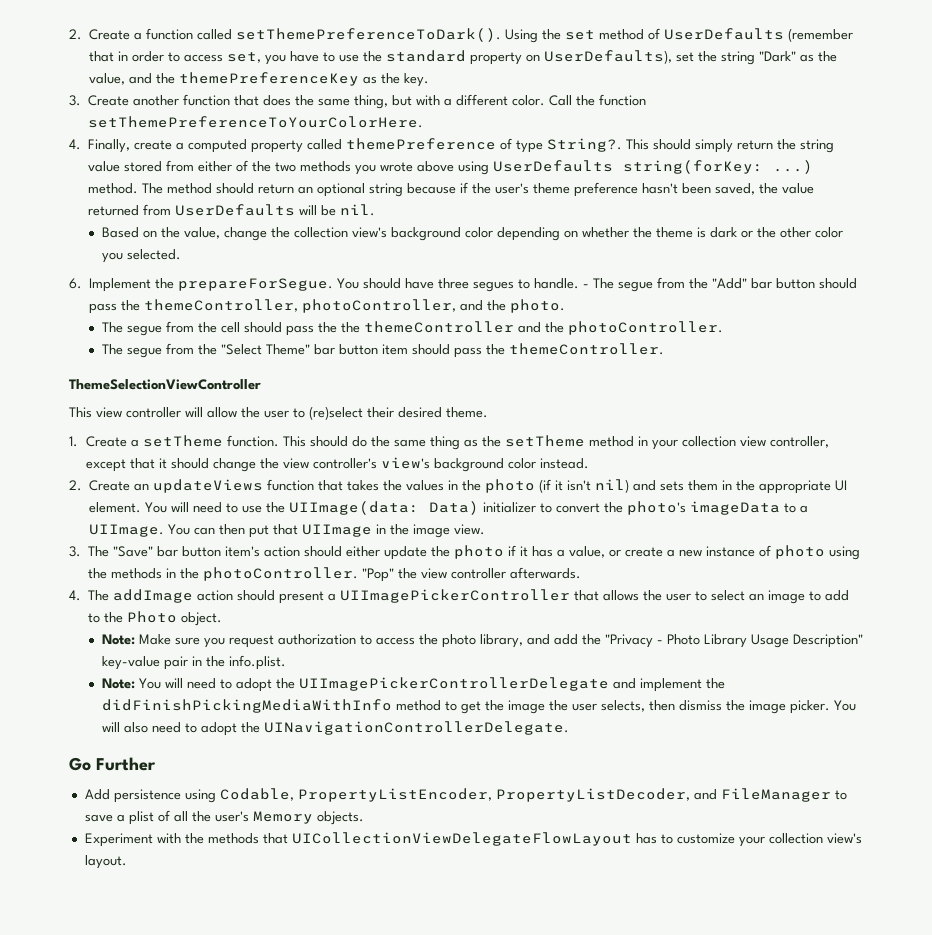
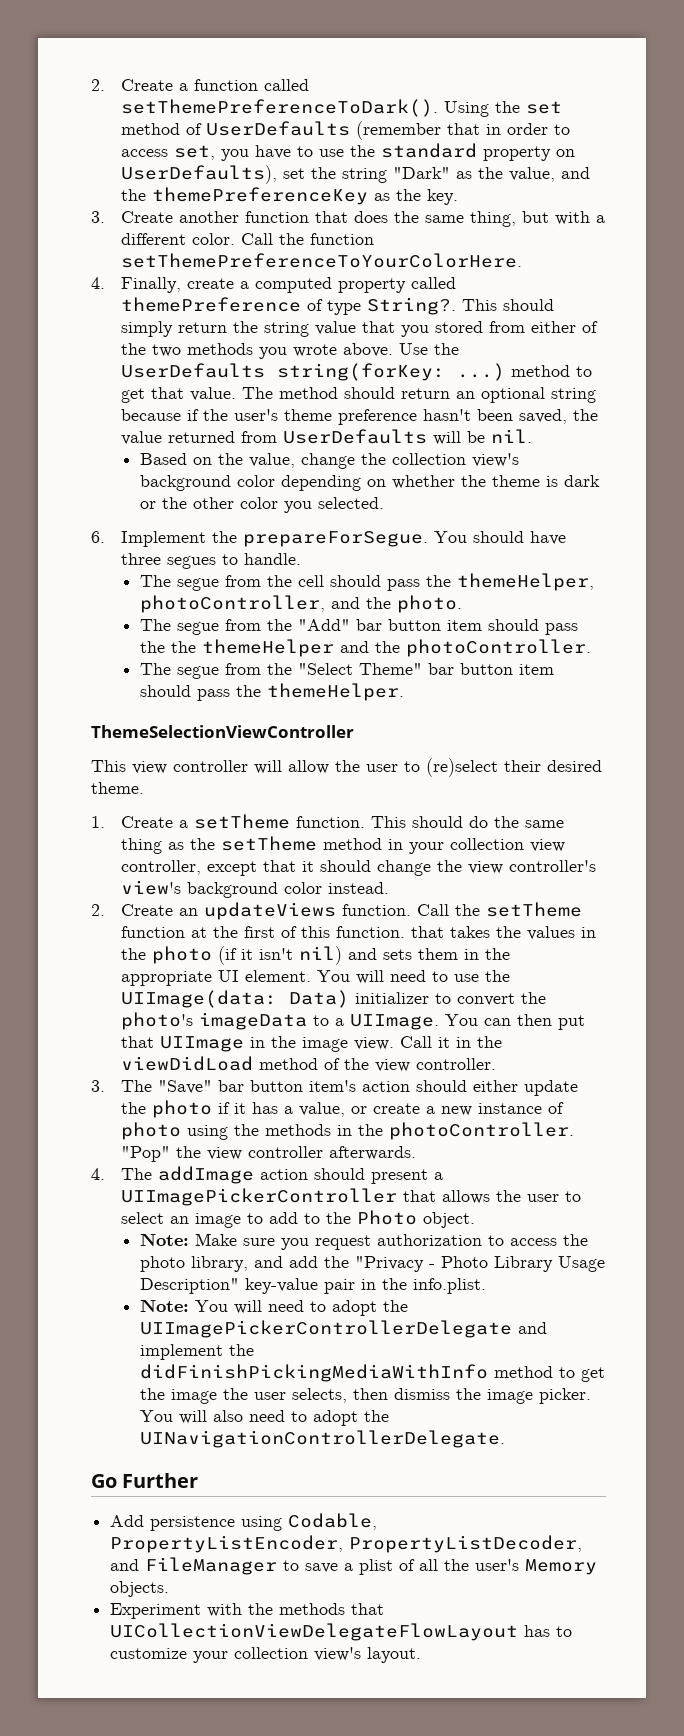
- This should simply return the string value stored from either of the two methods you wrote above using UserDefaults string(forKey: ...) method.
+ This should simply return the string value that you stored from either of the two methods you wrote above. Use the UserDefaults string(forKey: ...) method to get that value.
- You should have three segues to handle. - The segue from the "Add" bar button should pass the themeController, photoController, and the photo.
+ You should have three segues to handle.
+ The segue from the cell should pass the themeHelper, photoController, and the photo.
- The segue from the cell should pass the the themeController and the photoController.
+ The segue from the "Add" bar button item should pass the the themeHelper and the photoController.
- The segue from the "Select Theme" bar button item should pass the themeController.
+ The segue from the "Select Theme" bar button item should pass the themeHelper.
- 2. Create an updateViews function that takes the values in the photo (if it isn't nil) and sets them in the appropriate UI element.
+ 2. Create an updateViews function. Call the setTheme function at the first of this function. that takes the values in the photo (if it isn't nil) and sets them in the appropriate UI element.
+ Call it in the viewDidLoad method of the view controller.

